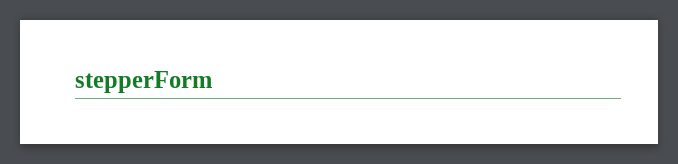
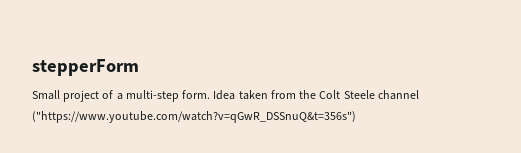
+ Small project of a multi-step form. Idea taken from the Colt Steele channel ("https://www.youtube.com/watch?v=qGwR_DSSnuQ&t=356s")

